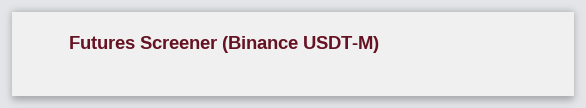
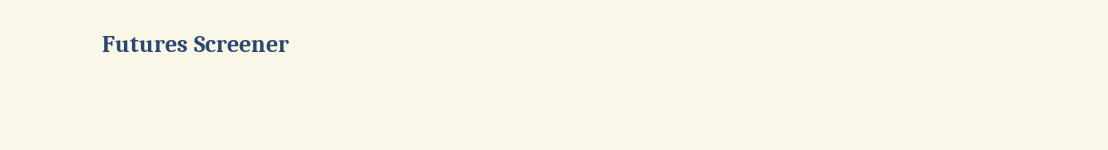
- Futures Screener (Binance USDT-M)
+ Futures Screener

